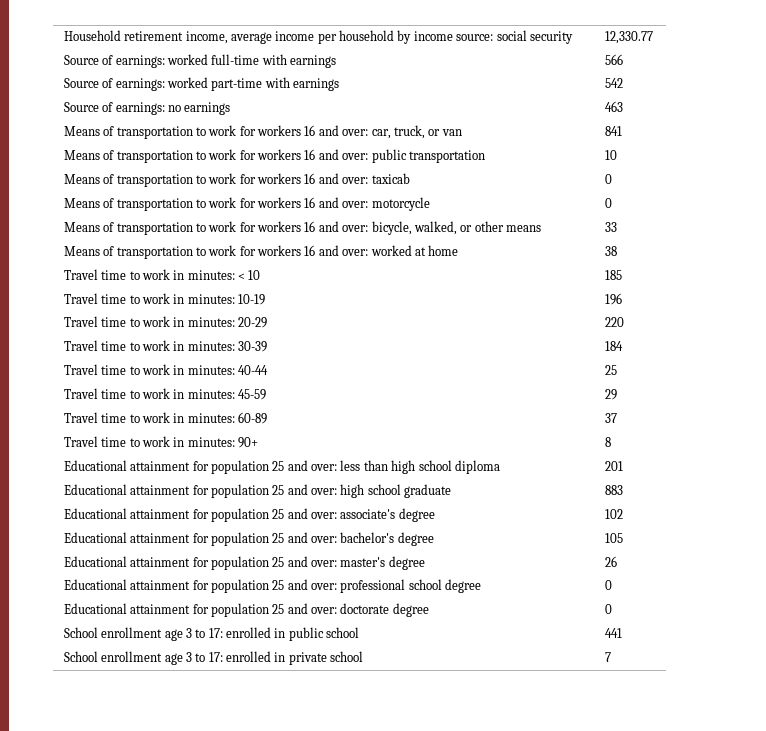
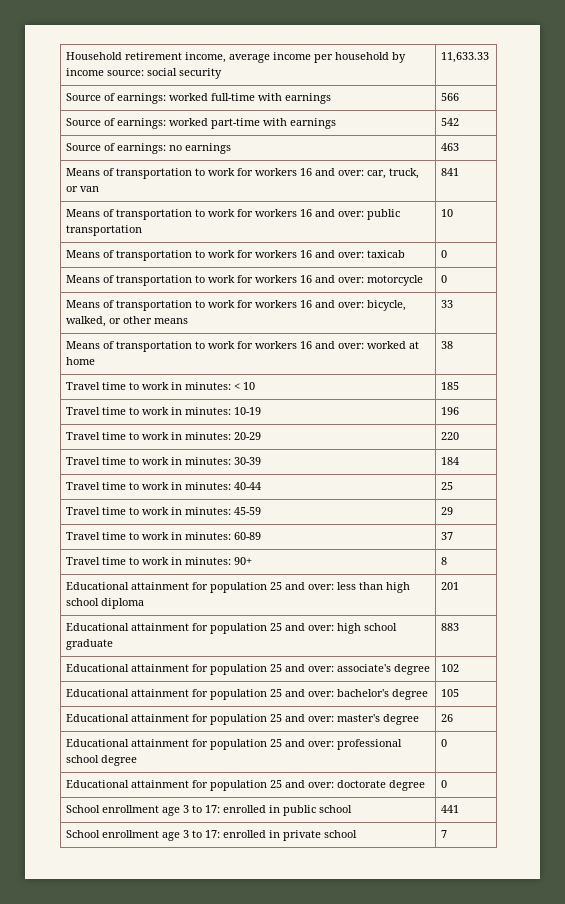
- Household retirement income, average income per household by income source: social security | 12,330.77
+ Household retirement income, average income per household by income source: social security | 11,633.33

